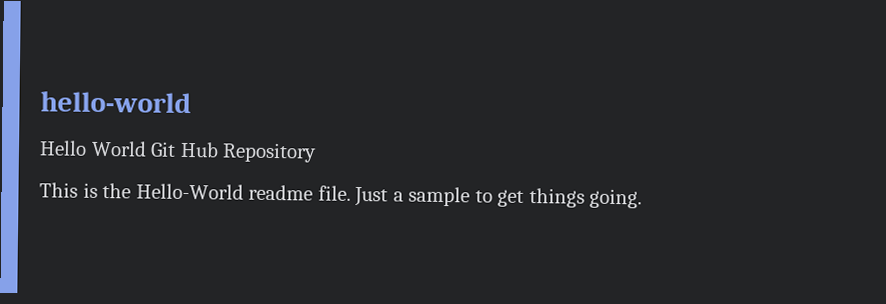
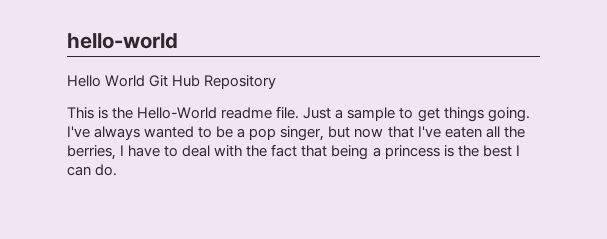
+ I've always wanted to be a pop singer, but now that I've eaten all the berries, I have to deal with the fact that being a princess is the best I can do.

